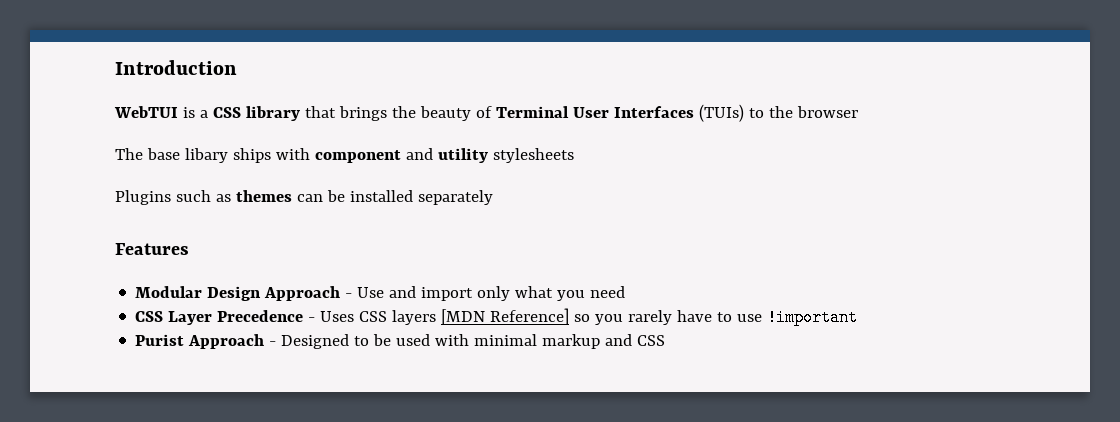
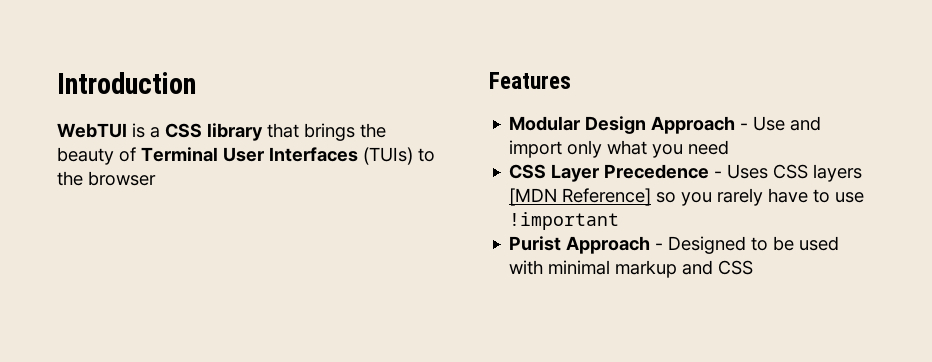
- The base libary ships with component and utility stylesheets
- Plugins such as themes can be installed separately

